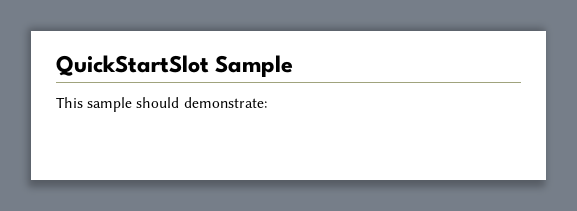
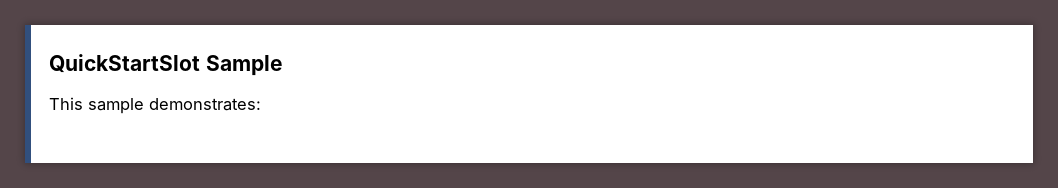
- This sample should demonstrate:
+ This sample demonstrates:

